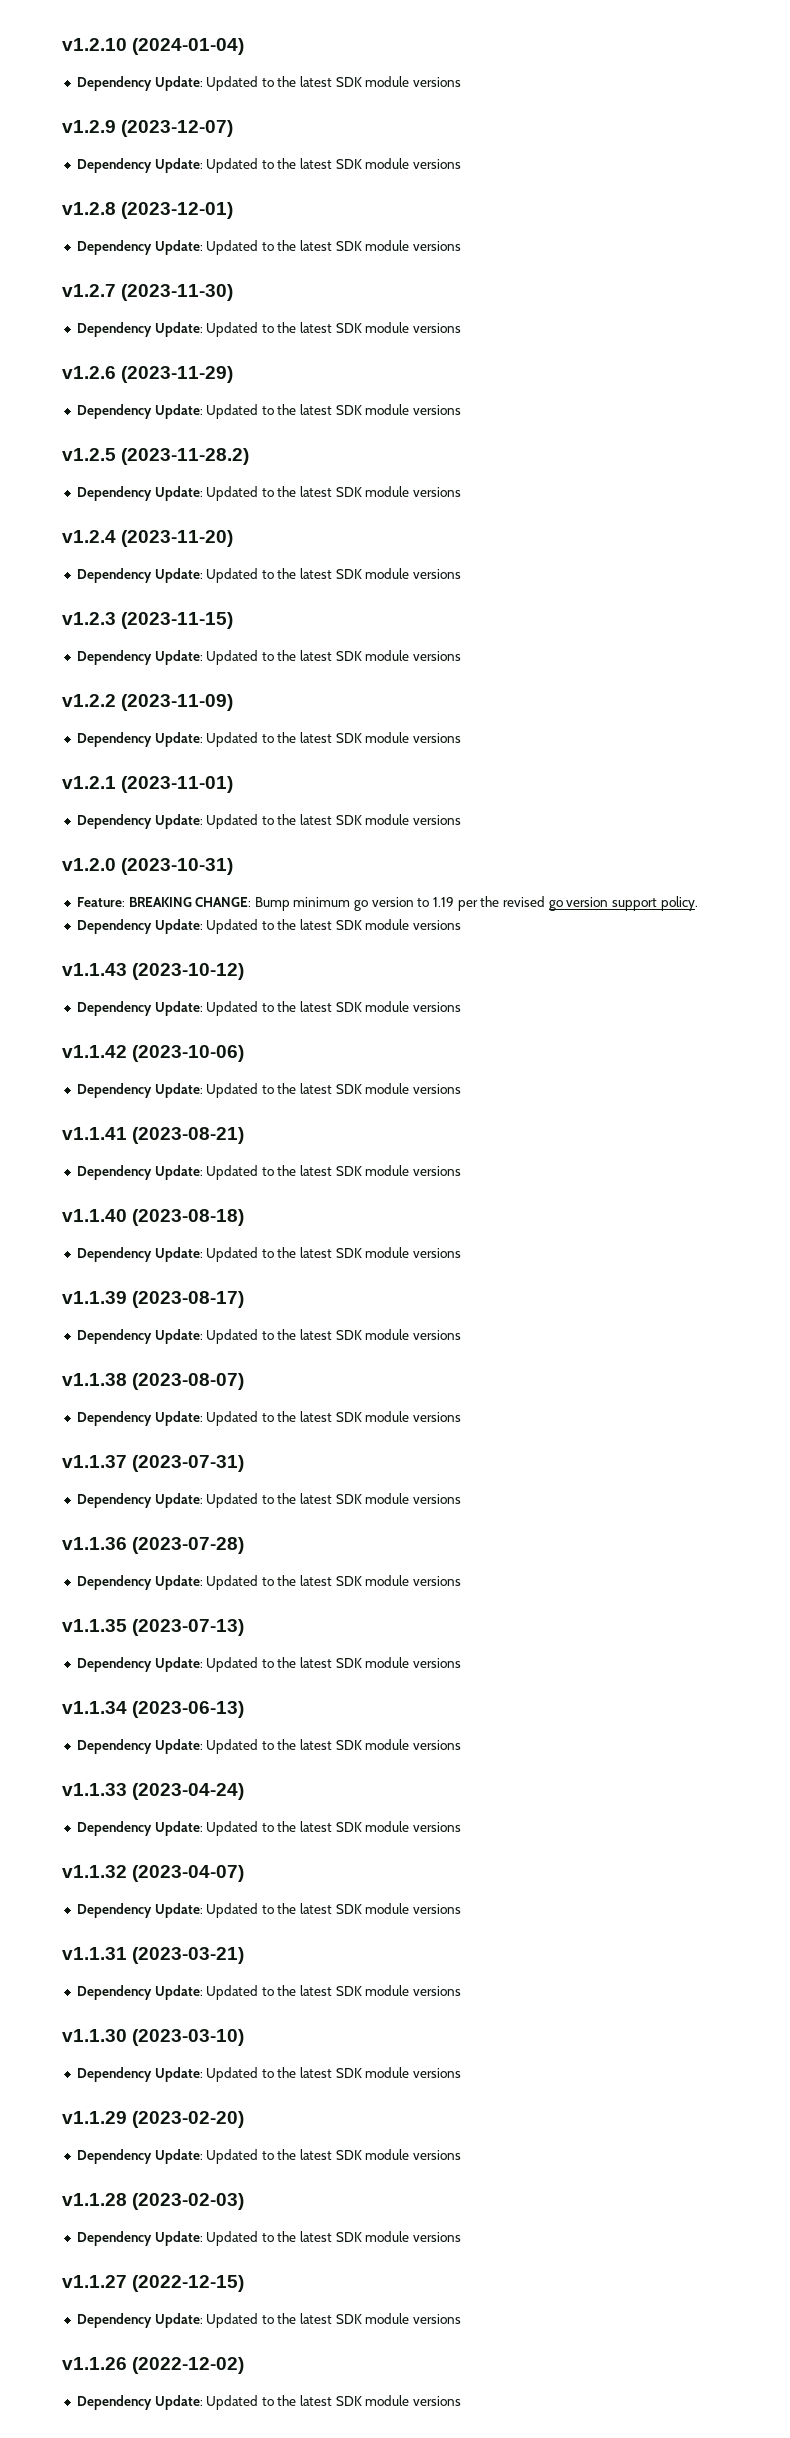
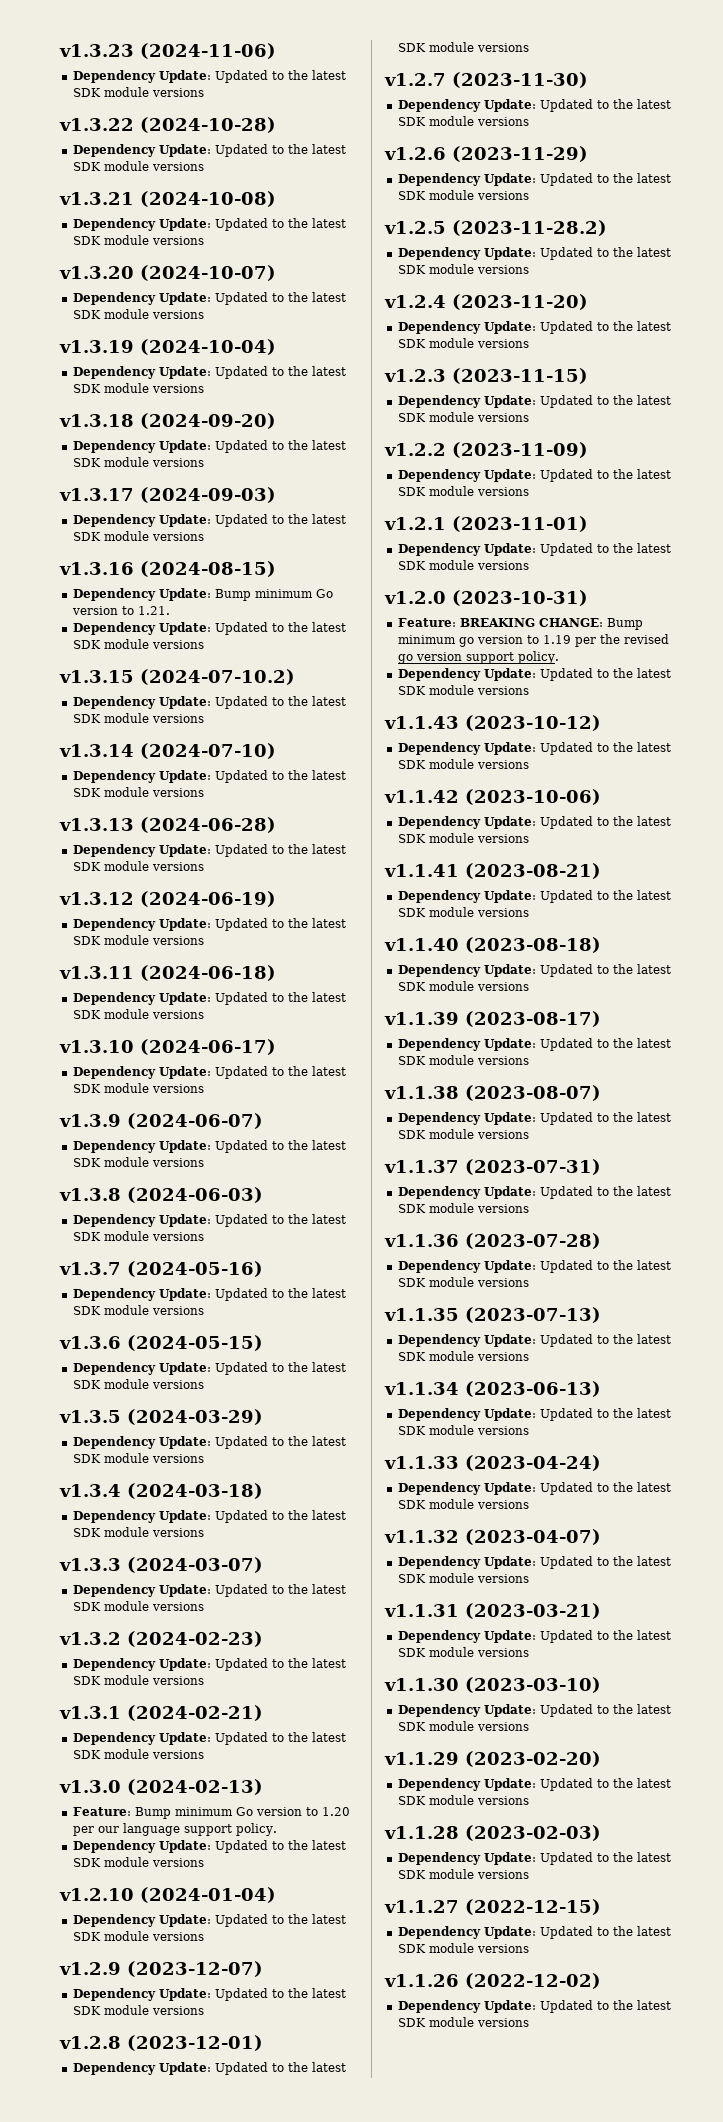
+ v1.3.23 (2024-11-06)
+ Dependency Update: Updated to the latest SDK module versions
+ v1.3.22 (2024-10-28)
+ Dependency Update: Updated to the latest SDK module versions
+ v1.3.21 (2024-10-08)
+ Dependency Update: Updated to the latest SDK module versions
+ v1.3.20 (2024-10-07)
+ Dependency Update: Updated to the latest SDK module versions
+ v1.3.19 (2024-10-04)
+ Dependency Update: Updated to the latest SDK module versions
+ v1.3.18 (2024-09-20)
+ Dependency Update: Updated to the latest SDK module versions
+ v1.3.17 (2024-09-03)
+ Dependency Update: Updated to the latest SDK module versions
+ v1.3.16 (2024-08-15)
+ Dependency Update: Bump minimum Go version to 1.21.
+ Dependency Update: Updated to the latest SDK module versions
+ v1.3.15 (2024-07-10.2)
+ Dependency Update: Updated to the latest SDK module versions
+ v1.3.14 (2024-07-10)
+ Dependency Update: Updated to the latest SDK module versions
+ v1.3.13 (2024-06-28)
+ Dependency Update: Updated to the latest SDK module versions
+ v1.3.12 (2024-06-19)
+ Dependency Update: Updated to the latest SDK module versions
+ v1.3.11 (2024-06-18)
+ Dependency Update: Updated to the latest SDK module versions
+ v1.3.10 (2024-06-17)
+ Dependency Update: Updated to the latest SDK module versions
+ v1.3.9 (2024-06-07)
+ Dependency Update: Updated to the latest SDK module versions
+ v1.3.8 (2024-06-03)
+ Dependency Update: Updated to the latest SDK module versions
+ v1.3.7 (2024-05-16)
+ Dependency Update: Updated to the latest SDK module versions
+ v1.3.6 (2024-05-15)
+ Dependency Update: Updated to the latest SDK module versions
+ v1.3.5 (2024-03-29)
+ Dependency Update: Updated to the latest SDK module versions
+ v1.3.4 (2024-03-18)
+ Dependency Update: Updated to the latest SDK module versions
+ v1.3.3 (2024-03-07)
+ Dependency Update: Updated to the latest SDK module versions
+ v1.3.2 (2024-02-23)
+ Dependency Update: Updated to the latest SDK module versions
+ v1.3.1 (2024-02-21)
+ Dependency Update: Updated to the latest SDK module versions
+ v1.3.0 (2024-02-13)
+ Feature: Bump minimum Go version to 1.20 per our language support policy.
+ Dependency Update: Updated to the latest SDK module versions

